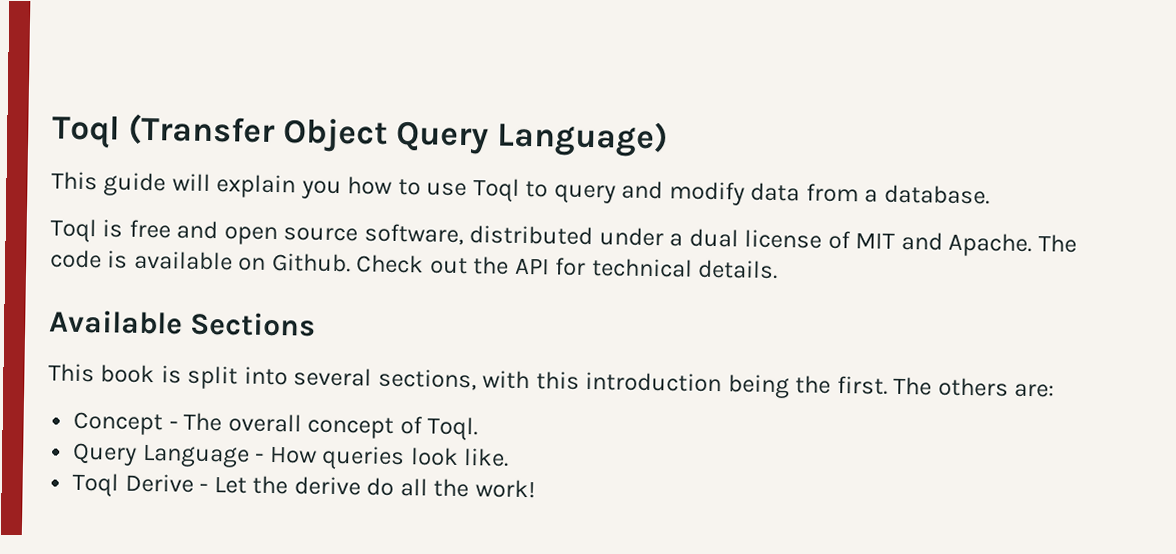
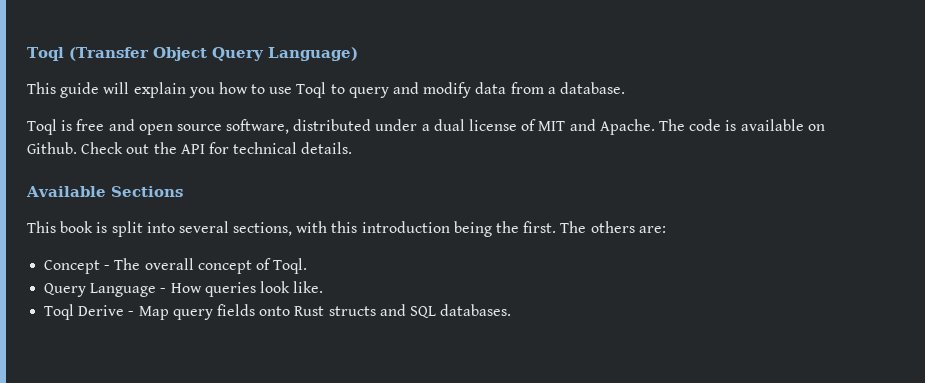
- Toql Derive - Let the derive do all the work!
+ Toql Derive - Map query fields onto Rust structs and SQL databases.

